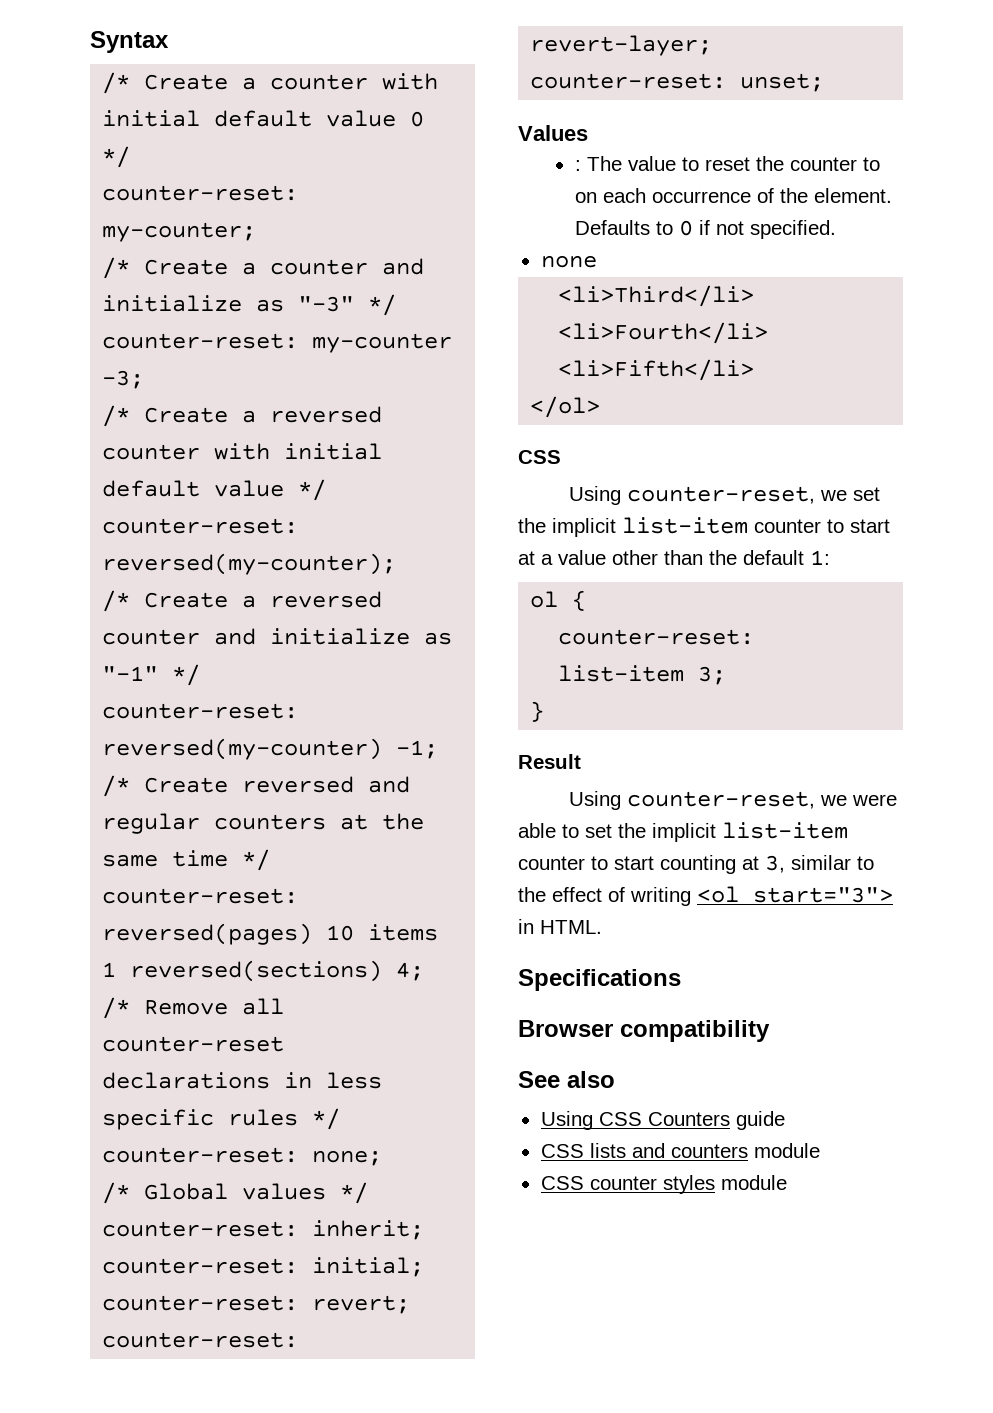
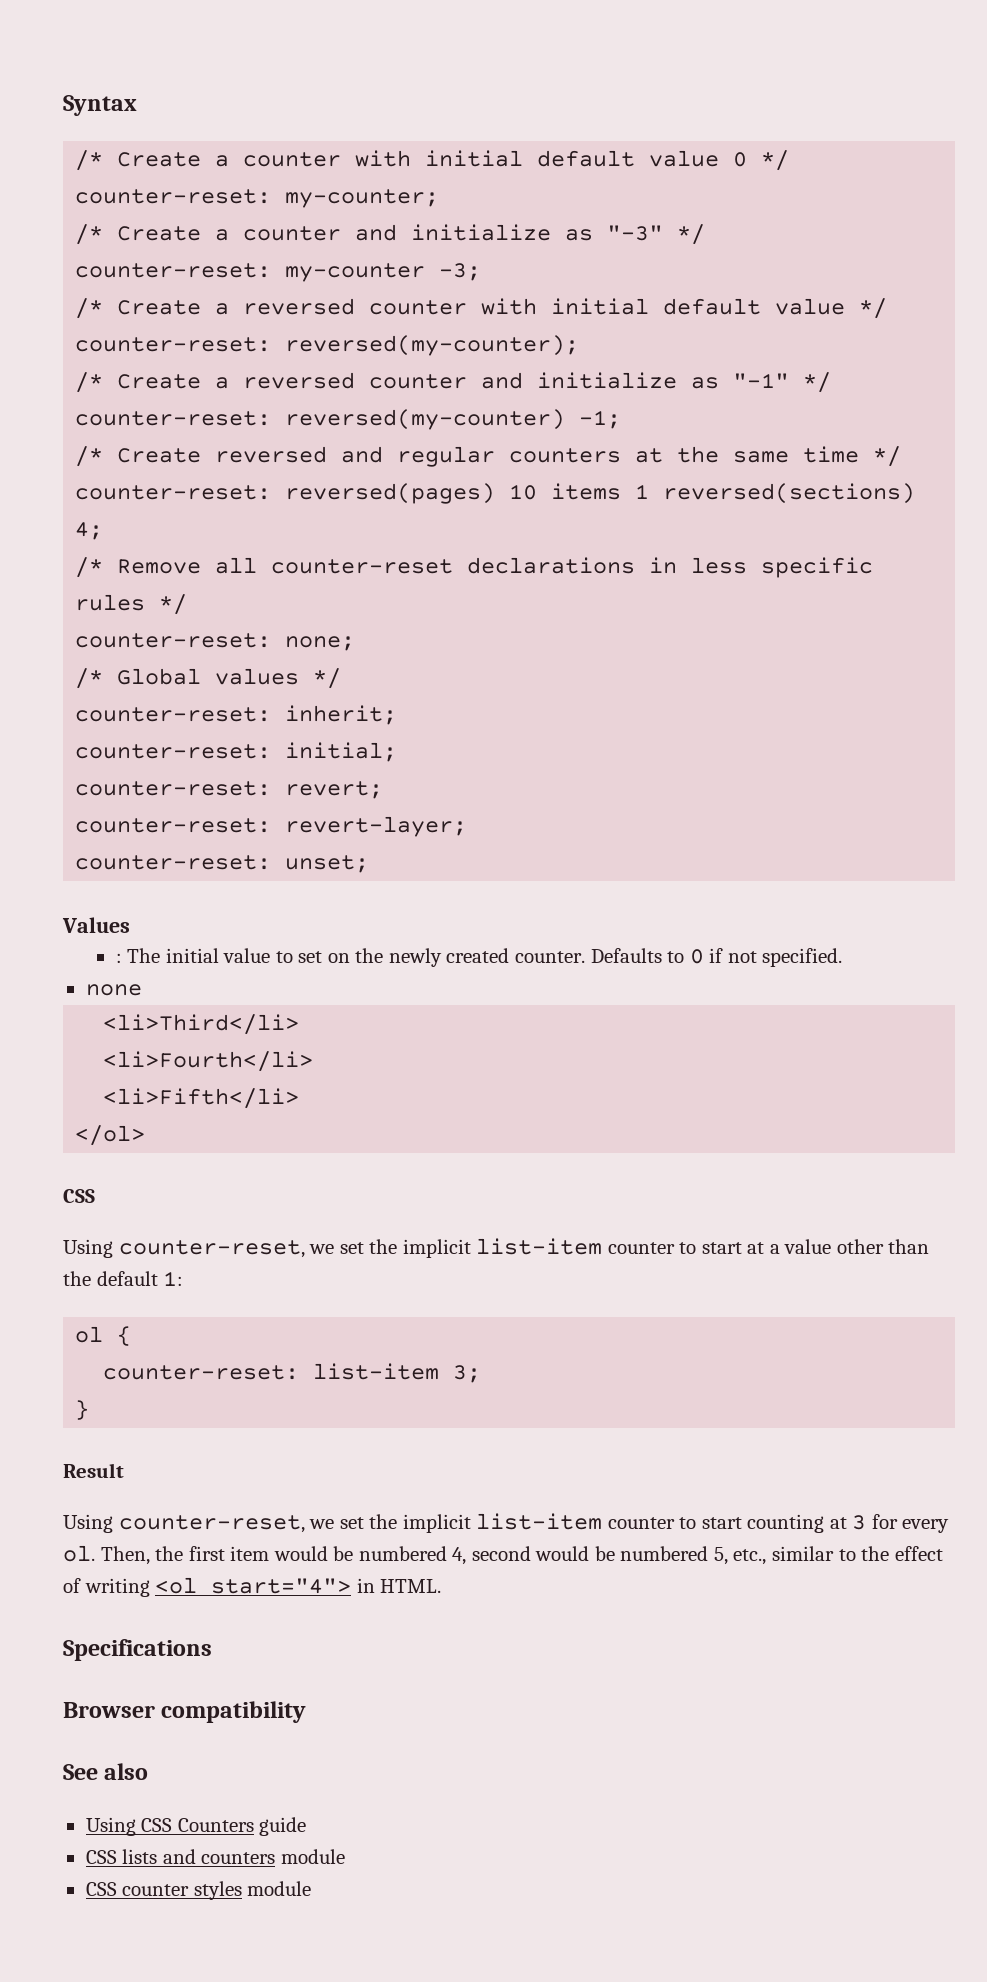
- : The value to reset the counter to on each occurrence of the element.
+ : The initial value to set on the newly created counter.
- Using counter-reset, we were able to set the implicit list-item counter to start counting at 3, similar to the effect of writing <ol start="3"> in HTML.
+ Using counter-reset, we set the implicit list-item counter to start counting at 3 for every ol. Then, the first item would be numbered 4, second would be numbered 5, etc., similar to the effect of writing <ol start="4"> in HTML.

